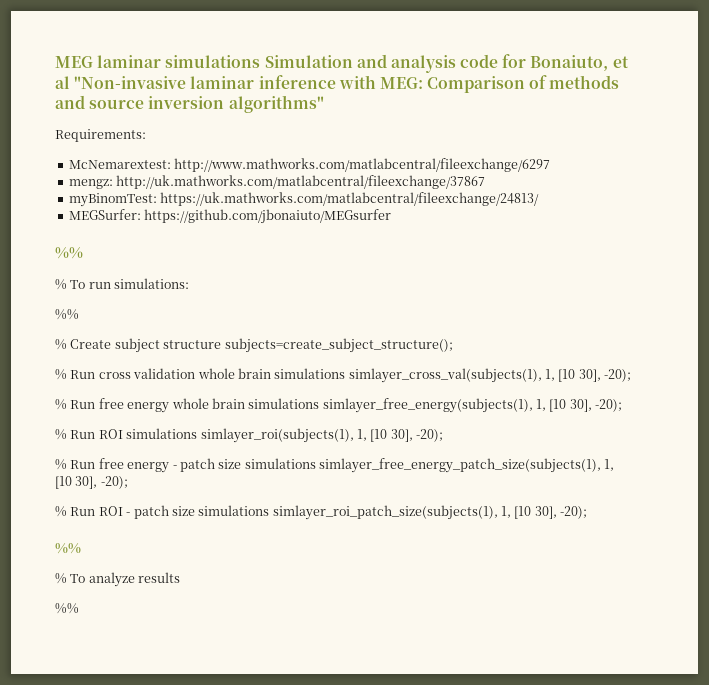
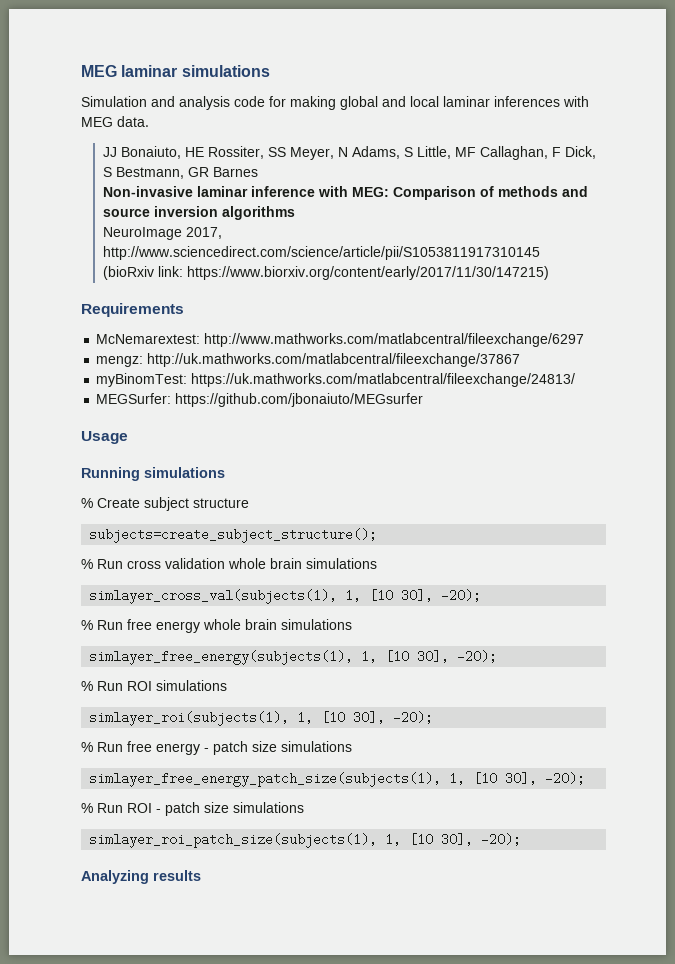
- MEG laminar simulations Simulation and analysis code for Bonaiuto, et al "Non-invasive laminar inference with MEG: Comparison of methods and source inversion algorithms"
- Requirements:
+ MEG laminar simulations
+ Simulation and analysis code for making global and local laminar inferences with MEG data.
+ JJ Bonaiuto, HE Rossiter, SS Meyer, N Adams, S Little, MF Callaghan, F Dick, S Bestmann, GR Barnes
+ Non-invasive laminar inference with MEG: Comparison of methods and source inversion algorithms
+ NeuroImage 2017, http://www.sciencedirect.com/science/article/pii/S1053811917310145
+ (bioRxiv link: https://www.biorxiv.org/content/early/2017/11/30/147215)
+ Requirements
  MEGSurfer: https://github.com/jbonaiuto/MEGsurfer
- %%
- % To run simulations:
- %%
+ Usage
+ Running simulations
- % Create subject structure subjects=create_subject_structure();
+ % Create subject structure
+ subjects=create_subject_structure();
- % Run cross validation whole brain simulations simlayer_cross_val(subjects(1), 1, [10 30], -20);
+ % Run cross validation whole brain simulations
+ simlayer_cross_val(subjects(1), 1, [10 30], -20);
- % Run free energy whole brain simulations simlayer_free_energy(subjects(1), 1, [10 30], -20);
+ % Run free energy whole brain simulations
+ simlayer_free_energy(subjects(1), 1, [10 30], -20);
- % Run ROI simulations simlayer_roi(subjects(1), 1, [10 30], -20);
+ % Run ROI simulations
+ simlayer_roi(subjects(1), 1, [10 30], -20);
- % Run free energy - patch size simulations simlayer_free_energy_patch_size(subjects(1), 1, [10 30], -20);
+ % Run free energy - patch size simulations
+ simlayer_free_energy_patch_size(subjects(1), 1, [10 30], -20);
- % Run ROI - patch size simulations simlayer_roi_patch_size(subjects(1), 1, [10 30], -20);
- %%
- % To analyze results
- %%
+ % Run ROI - patch size simulations
+ simlayer_roi_patch_size(subjects(1), 1, [10 30], -20);
+ Analyzing results

